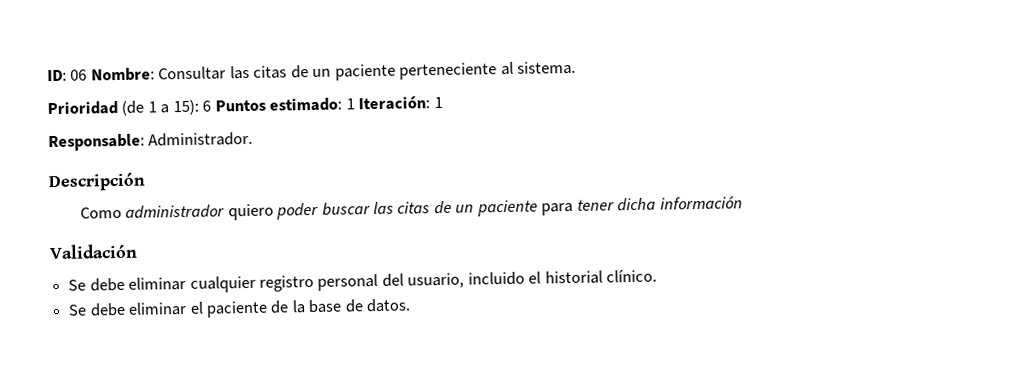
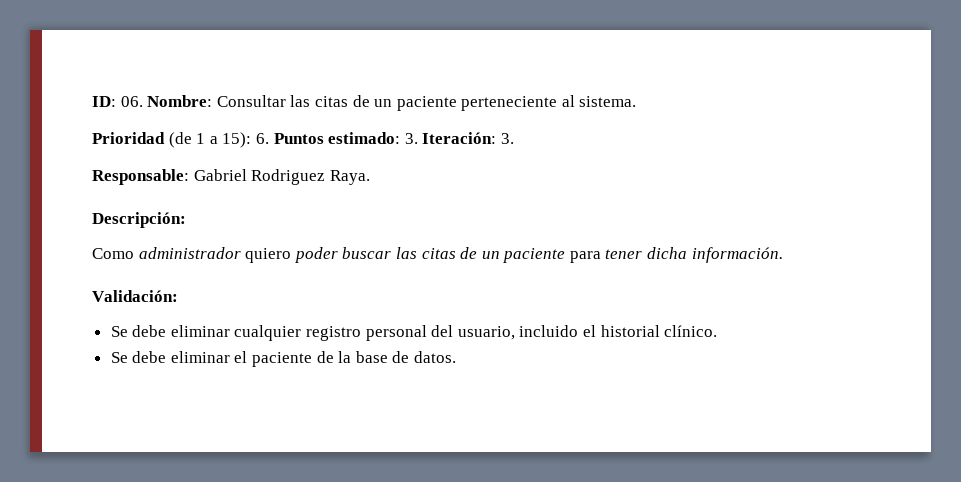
- ID: 06 Nombre: Consultar las citas de un paciente perteneciente al sistema.
+ ID: 06. Nombre: Consultar las citas de un paciente perteneciente al sistema.
- Prioridad (de 1 a 15): 6 Puntos estimado: 1 Iteración: 1
- Responsable: Administrador.
- Descripción
+ Prioridad (de 1 a 15): 6. Puntos estimado: 3. Iteración: 3.
+ Responsable: Gabriel Rodriguez Raya.
+ Descripción:
- Como administrador quiero poder buscar las citas de un paciente para tener dicha información
- Validación
+ Como administrador quiero poder buscar las citas de un paciente para tener dicha información.
+ Validación:

